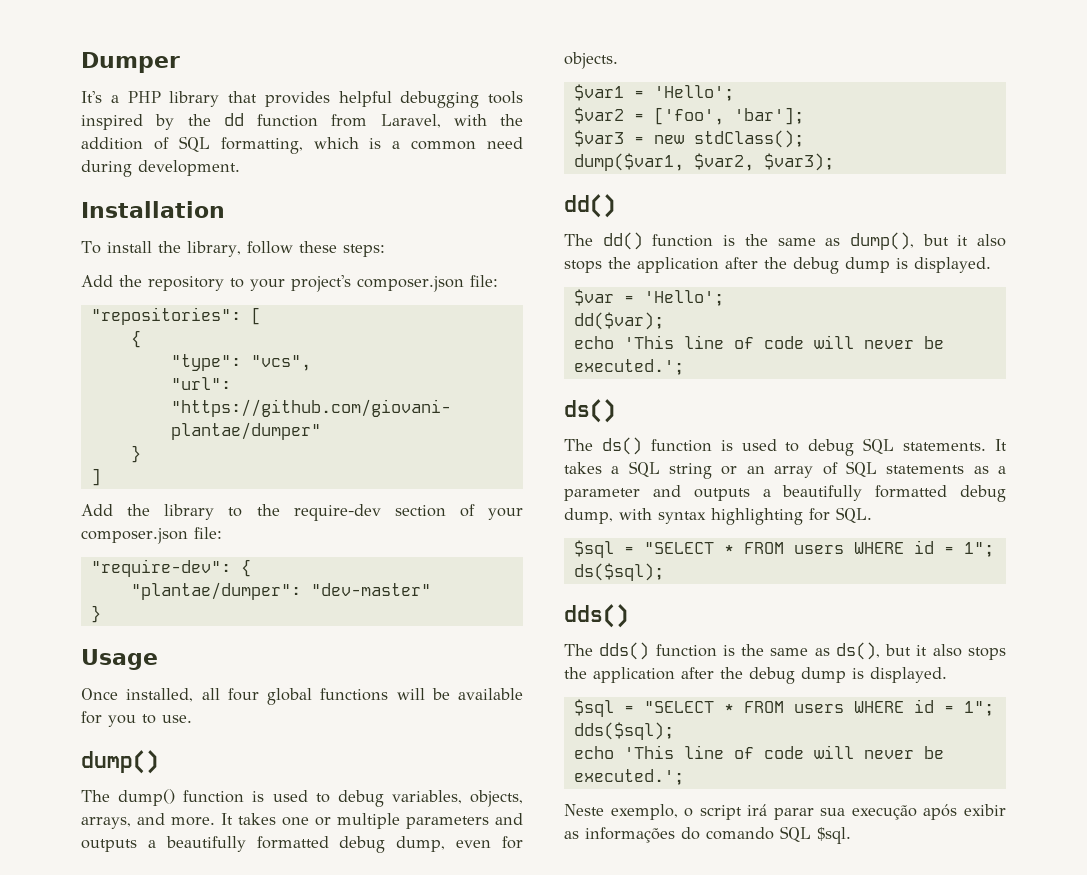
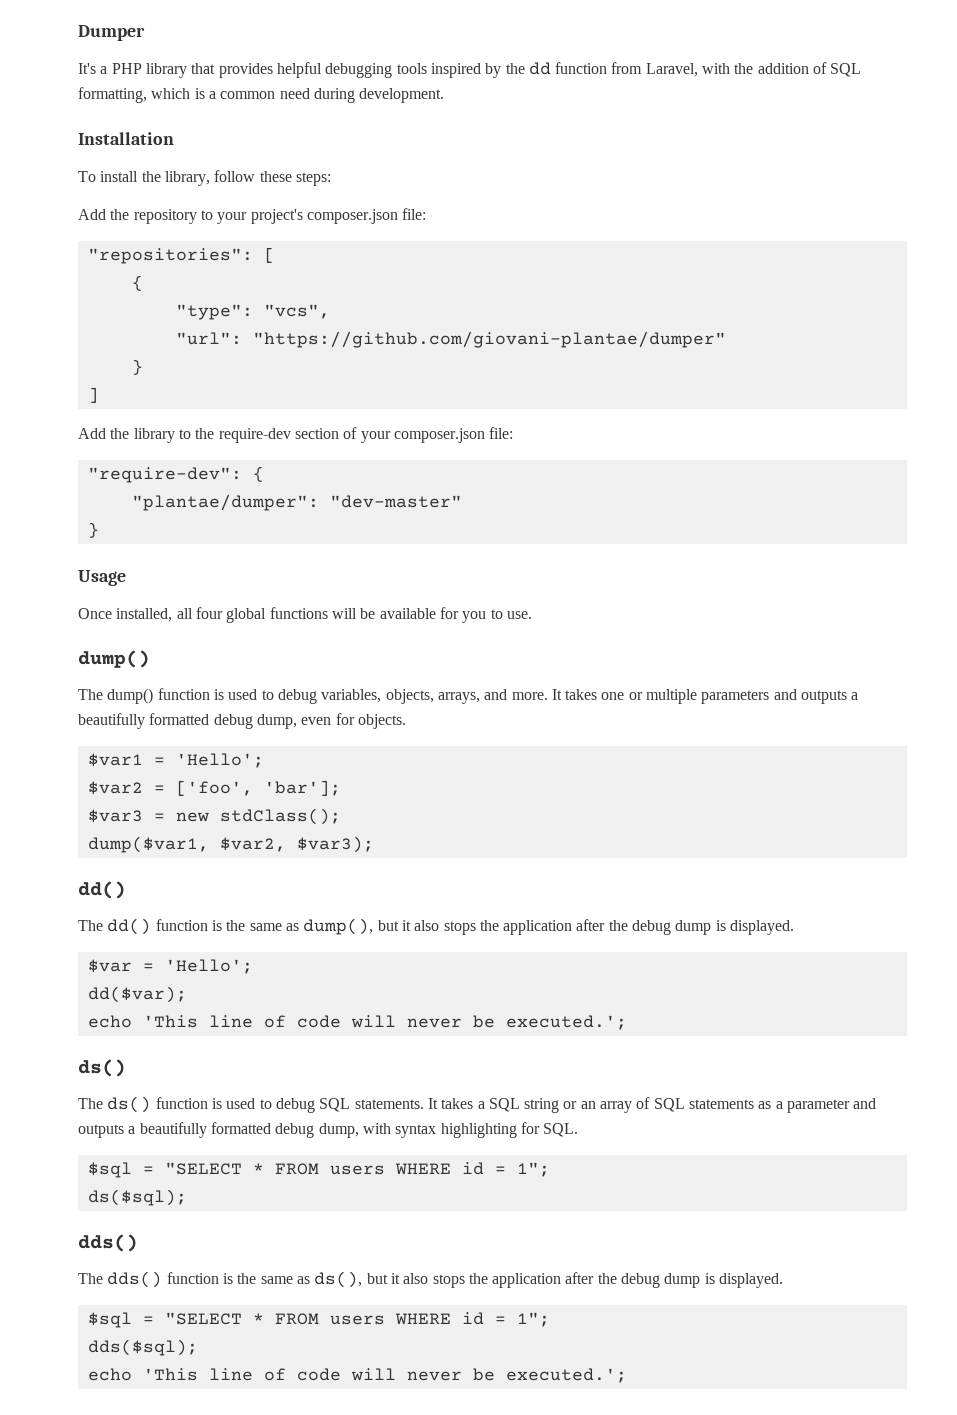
- Neste exemplo, o script irá parar sua execução após exibir as informações do comando SQL $sql.

